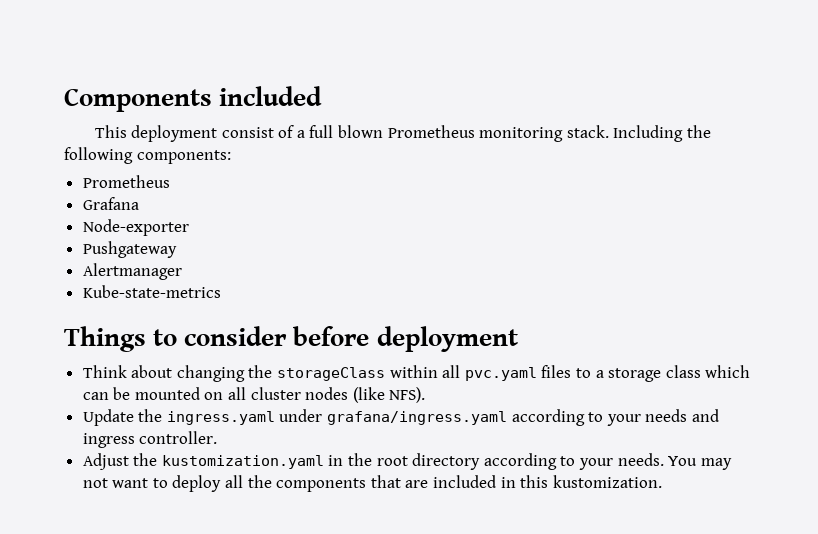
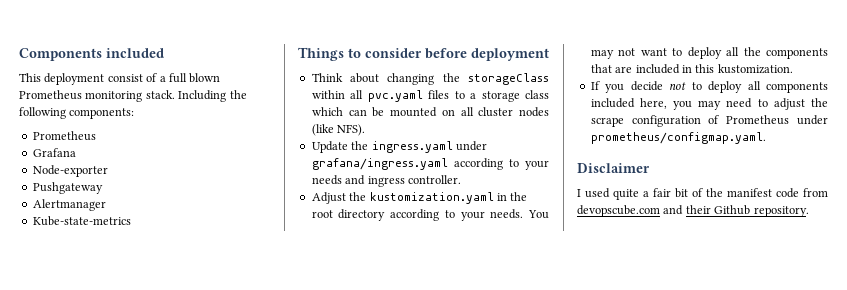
+ If you decide not to deploy all components included here, you may need to adjust the scrape configuration of Prometheus under prometheus/configmap.yaml.
+ Disclaimer
+ I used quite a fair bit of the manifest code from devopscube.com and their Github repository.

